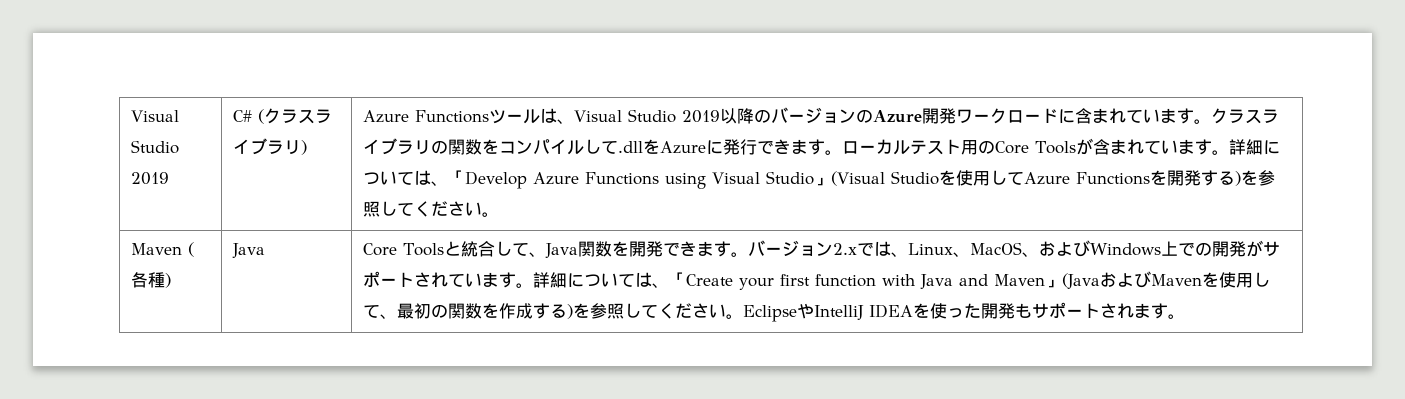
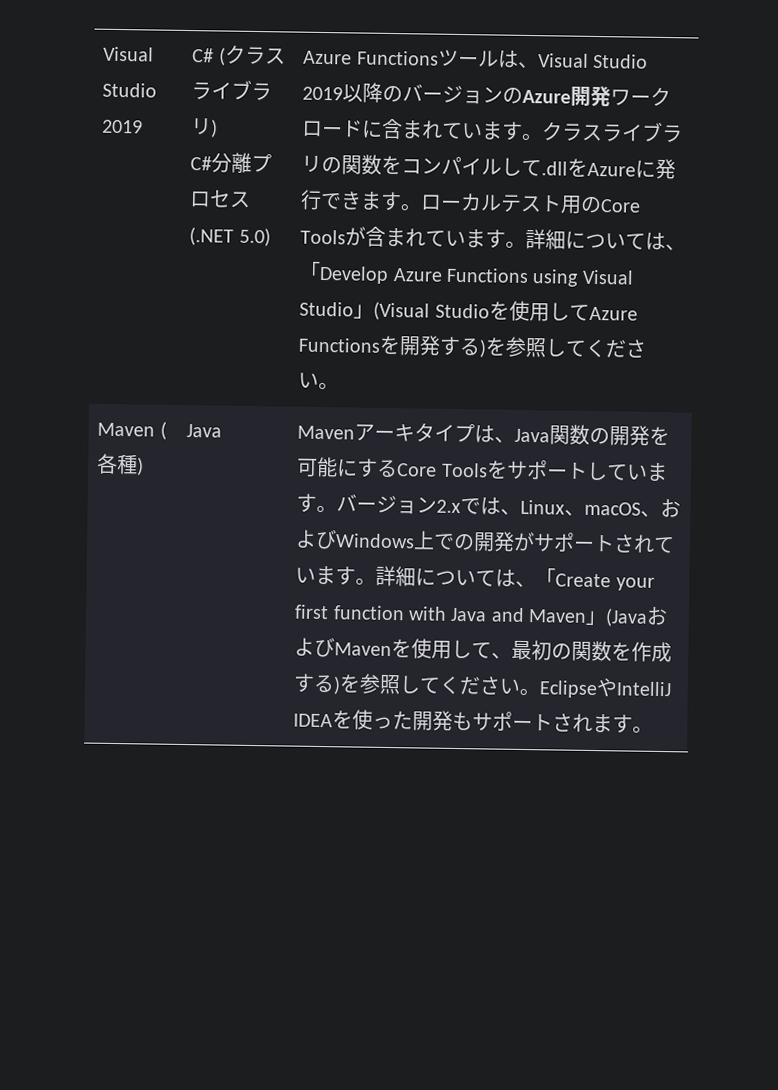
+ C#分離プロセス(.NET 5.0)
- Core Toolsと統合して、Java関数を開発できます。
+ Mavenアーキタイプは、Java関数の開発を可能にするCore Toolsをサポートしています。
- バージョン2.xでは、Linux、MacOS、およびWindows上での開発がサポートされています。
+ バージョン2.xでは、Linux、macOS、およびWindows上での開発がサポートされています。

